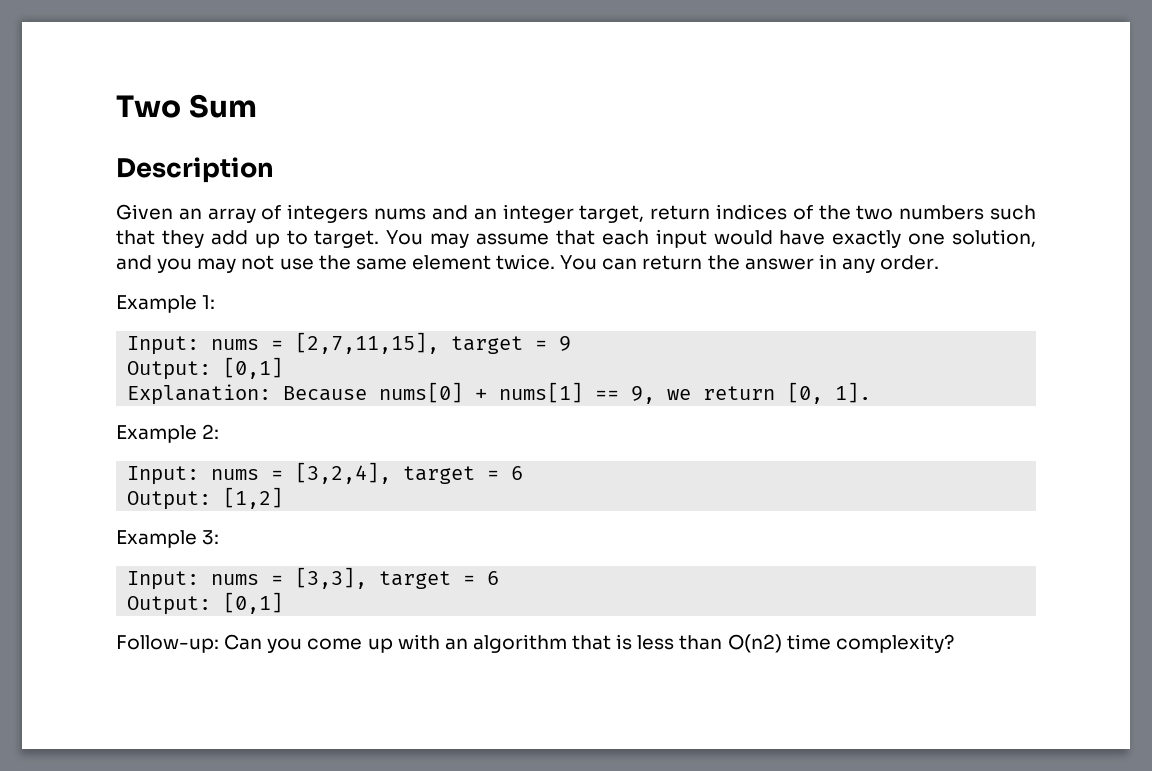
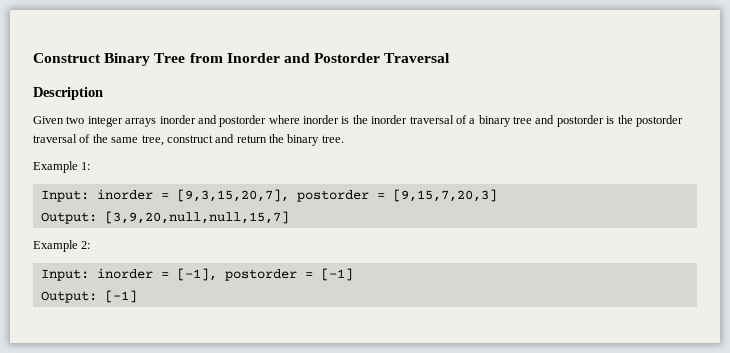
- Two Sum
+ Construct Binary Tree from Inorder and Postorder Traversal
  Description
- Given an array of integers nums and an integer target, return indices of the two numbers such that they add up to target. You may assume that each input would have exactly one solution, and you may not use the same element twice. You can return the answer in any order.
+ Given two integer arrays inorder and postorder where inorder is the inorder traversal of a binary tree and postorder is the postorder traversal of the same tree, construct and return the binary tree.
  Example 1:
- Input: nums = [2,7,11,15], target = 9
- Output: [0,1]
- Explanation: Because nums[0] + nums[1] == 9, we return [0, 1].
+ Input: inorder = [9,3,15,20,7], postorder = [9,15,7,20,3]
+ Output: [3,9,20,null,null,15,7]
  Example 2:
- Input: nums = [3,2,4], target = 6
- Output: [1,2]
- Example 3:
- Input: nums = [3,3], target = 6
- Output: [0,1]
- Follow-up: Can you come up with an algorithm that is less than O(n2) time complexity?
+ Input: inorder = [-1], postorder = [-1]
+ Output: [-1]

